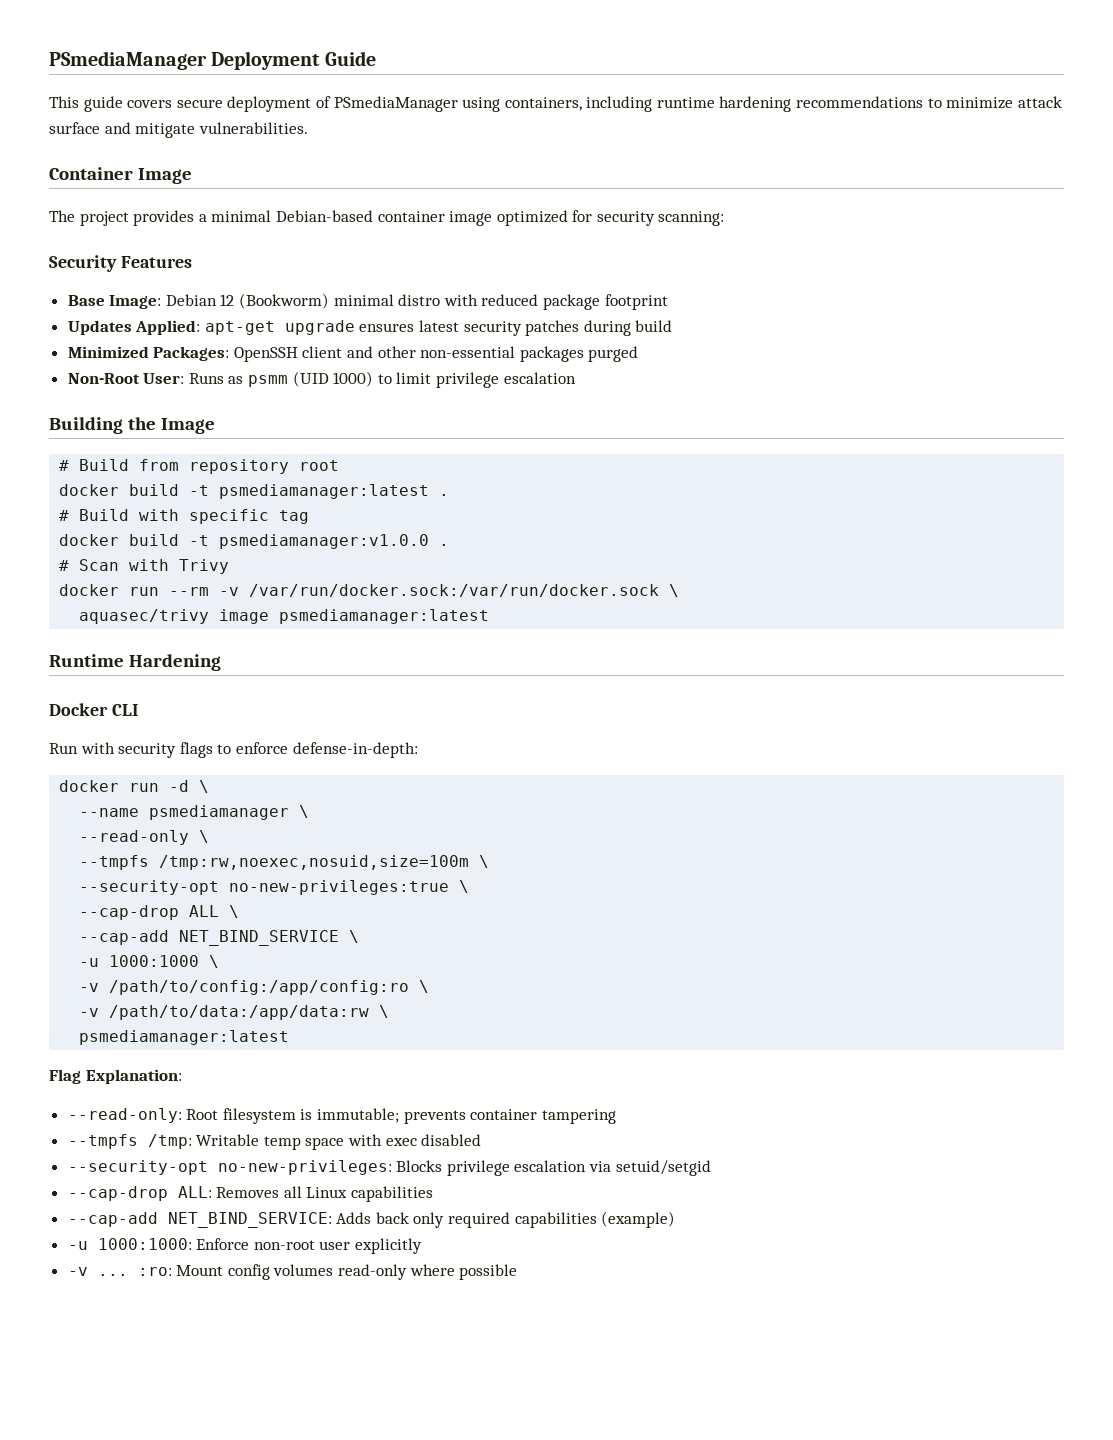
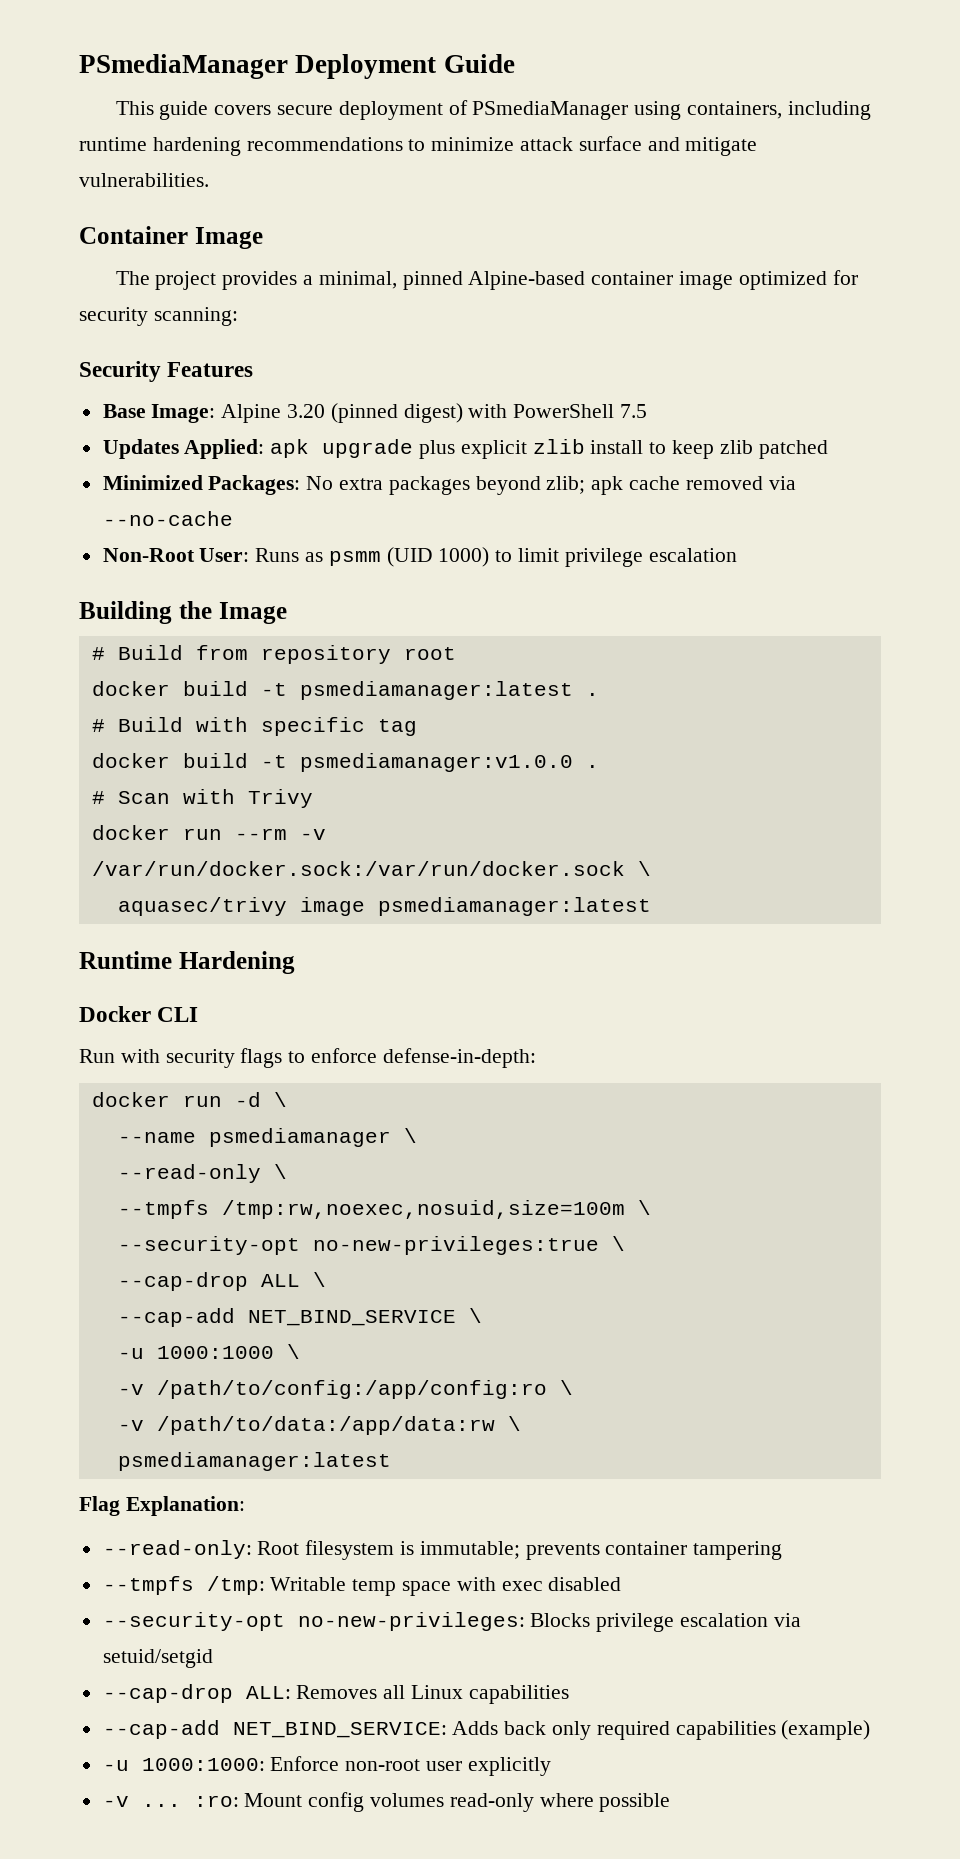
- The project provides a minimal Debian-based container image optimized for security scanning:
+ The project provides a minimal, pinned Alpine-based container image optimized for security scanning:
- Base Image: Debian 12 (Bookworm) minimal distro with reduced package footprint
- Updates Applied: apt-get upgrade ensures latest security patches during build
- Minimized Packages: OpenSSH client and other non-essential packages purged
+ Base Image: Alpine 3.20 (pinned digest) with PowerShell 7.5
+ Updates Applied: apk upgrade plus explicit zlib install to keep zlib patched
+ Minimized Packages: No extra packages beyond zlib; apk cache removed via --no-cache

